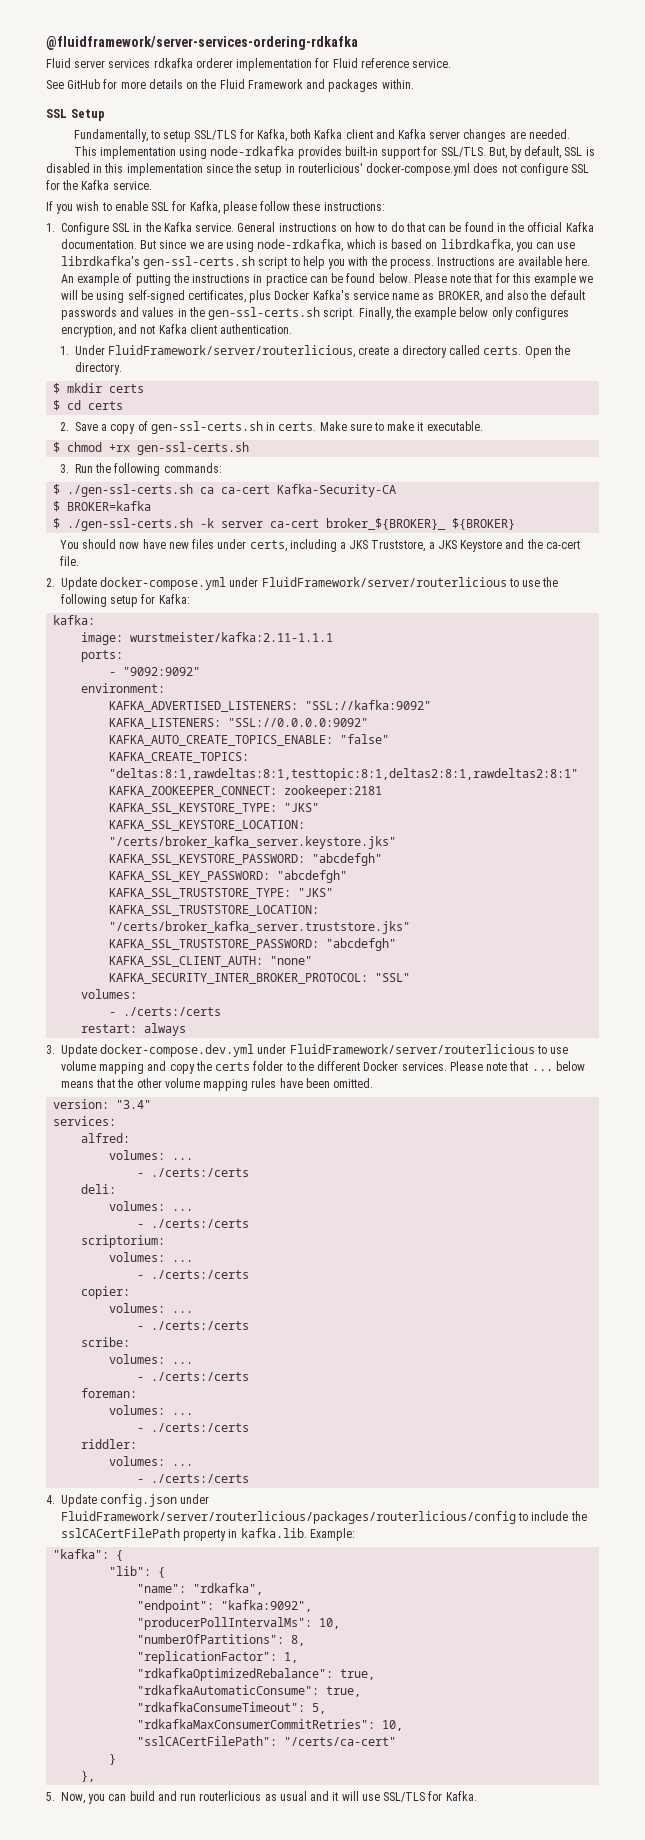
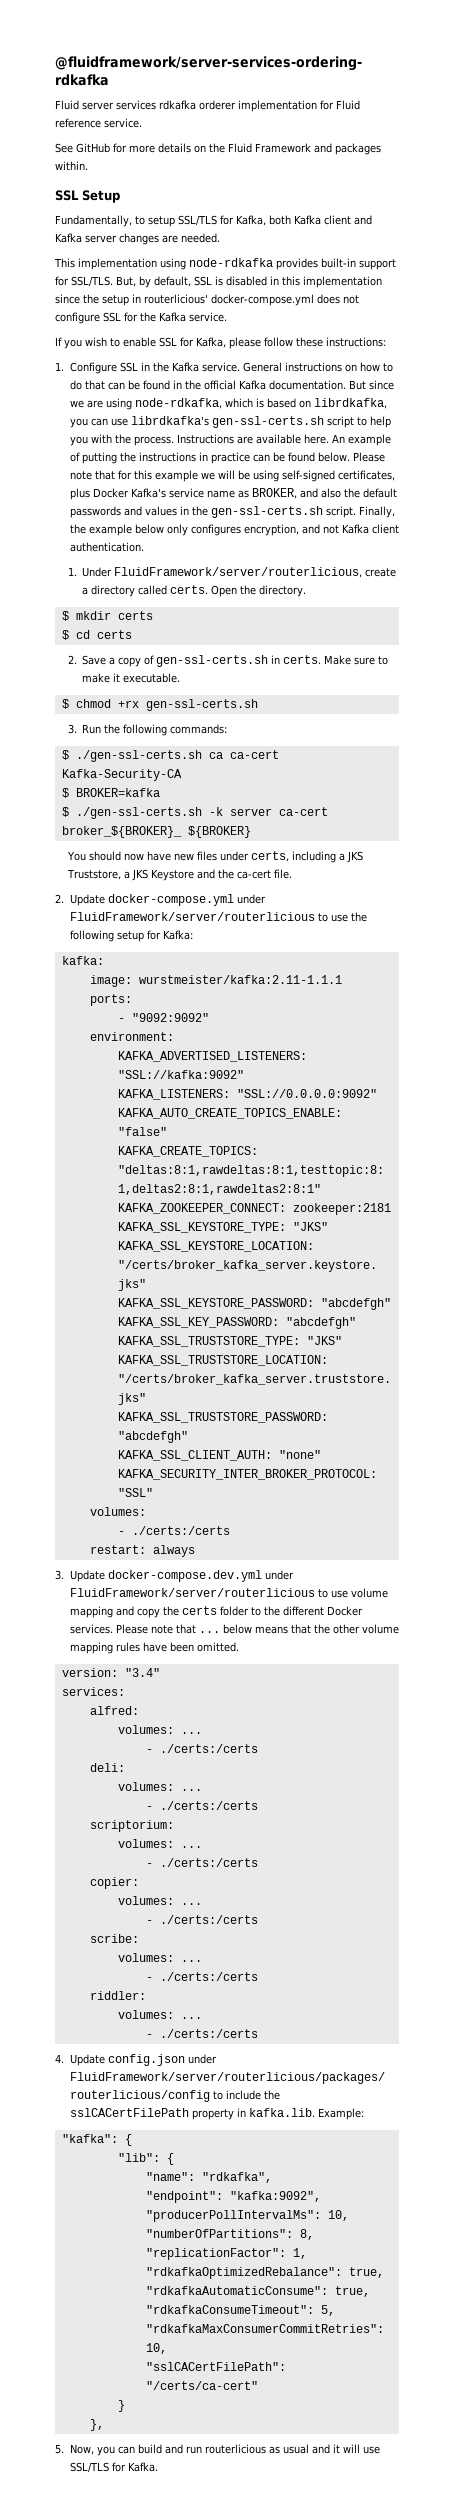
- foreman:
- volumes: ...
- - ./certs:/certs

